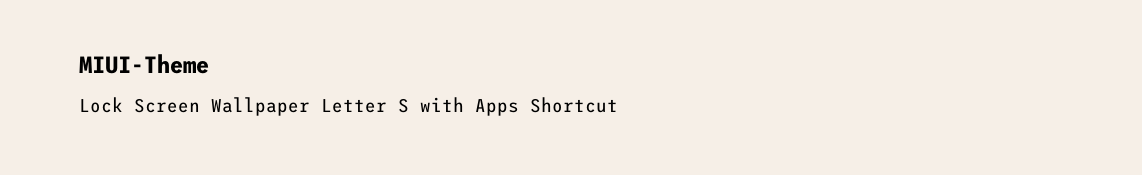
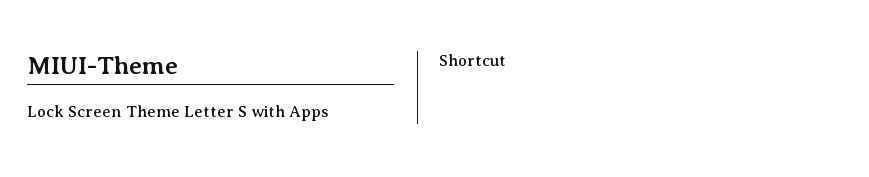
- Lock Screen Wallpaper Letter S with Apps Shortcut
+ Lock Screen Theme Letter S with Apps Shortcut

